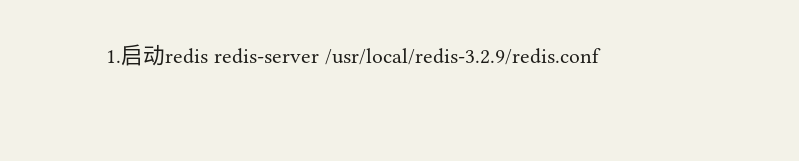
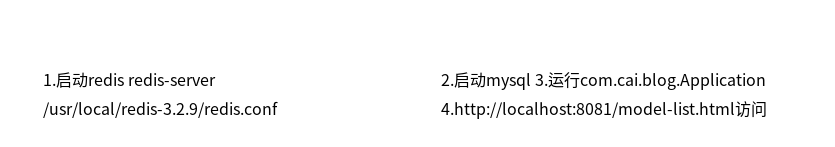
+ 2.启动mysql 3.运行com.cai.blog.Application 4.http://localhost:8081/model-list.html访问

